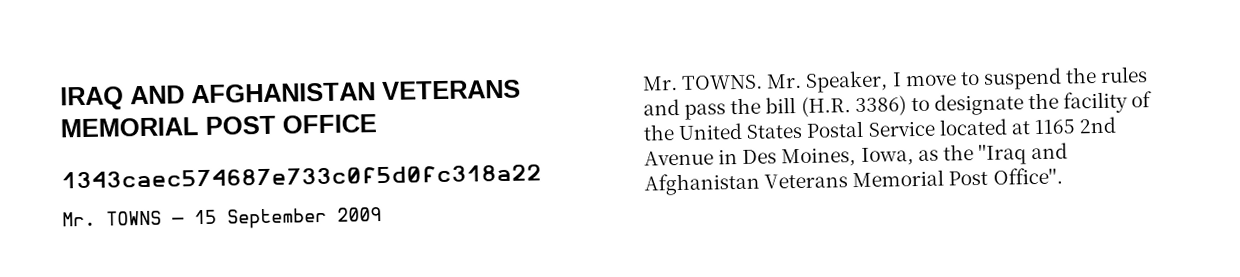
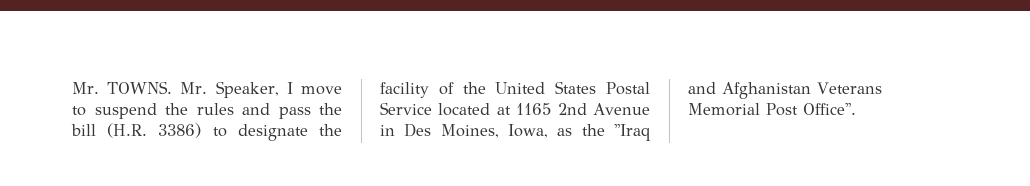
- IRAQ AND AFGHANISTAN VETERANS MEMORIAL POST OFFICE
- 1343caec574687e733c0f5d0fc318a22
- Mr. TOWNS — 15 September 2009

